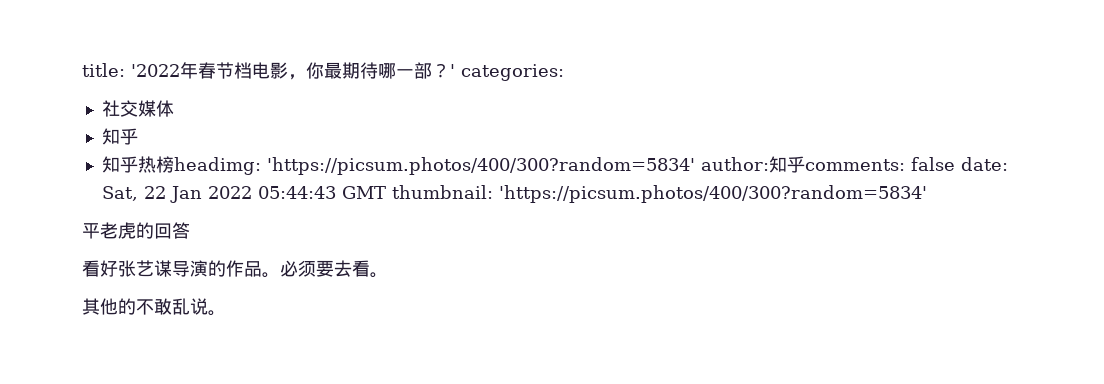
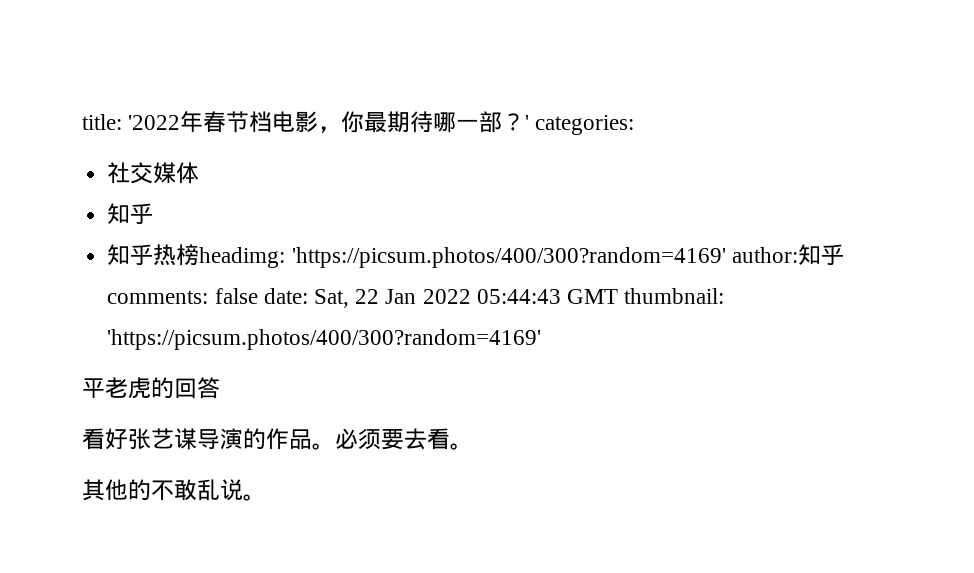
- 知乎热榜headimg: 'https://picsum.photos/400/300?random=5834' author:知乎comments: false date: Sat, 22 Jan 2022 05:44:43 GMT thumbnail: 'https://picsum.photos/400/300?random=5834'
+ 知乎热榜headimg: 'https://picsum.photos/400/300?random=4169' author:知乎comments: false date: Sat, 22 Jan 2022 05:44:43 GMT thumbnail: 'https://picsum.photos/400/300?random=4169'

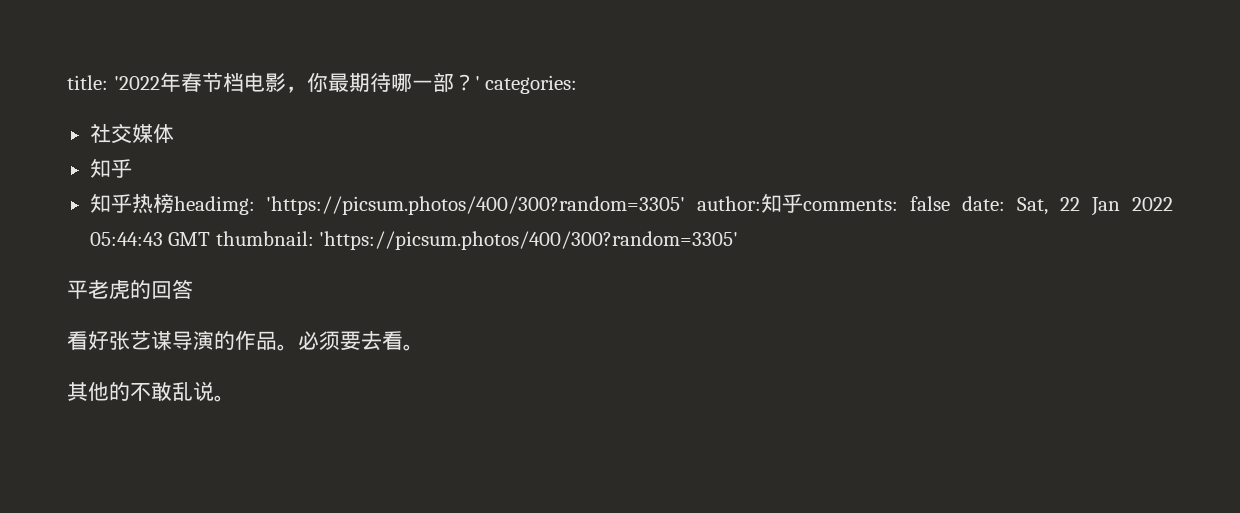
- 知乎热榜headimg: 'https://picsum.photos/400/300?random=4169' author:知乎comments: false date: Sat, 22 Jan 2022 05:44:43 GMT thumbnail: 'https://picsum.photos/400/300?random=4169'
+ 知乎热榜headimg: 'https://picsum.photos/400/300?random=3305' author:知乎comments: false date: Sat, 22 Jan 2022 05:44:43 GMT thumbnail: 'https://picsum.photos/400/300?random=3305'

